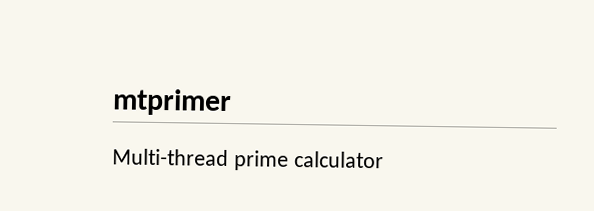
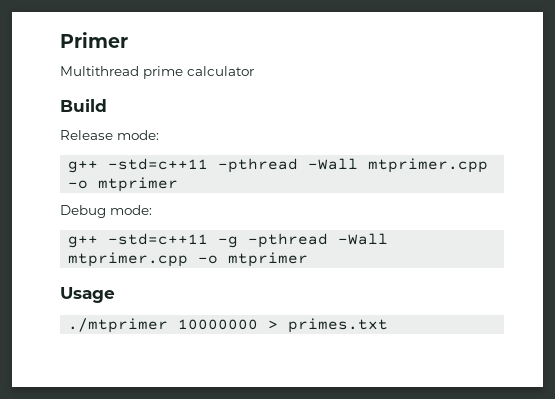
- mtprimer
- Multi-thread prime calculator
+ Primer
+ Multithread prime calculator
+ Build
+ Release mode:
+ g++ -std=c++11 -pthread -Wall mtprimer.cpp -o mtprimer
+ Debug mode:
+ g++ -std=c++11 -g -pthread -Wall mtprimer.cpp -o mtprimer
+ Usage
+ ./mtprimer 10000000 > primes.txt

